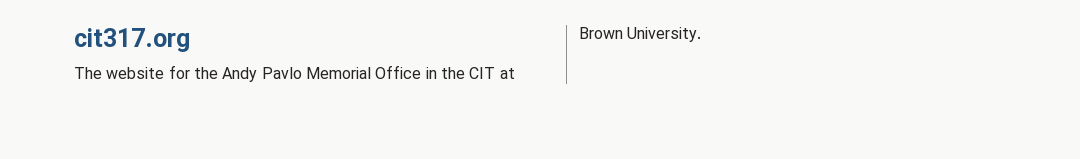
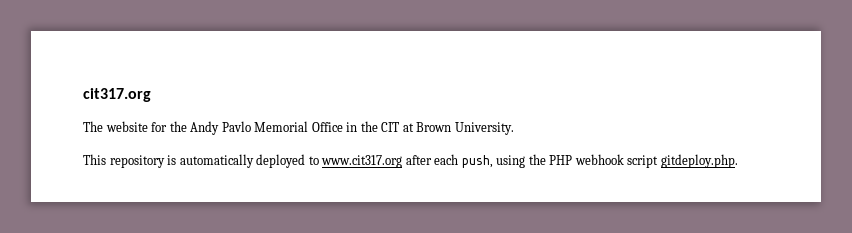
+ This repository is automatically deployed to www.cit317.org after each push, using the PHP webhook script gitdeploy.php.

